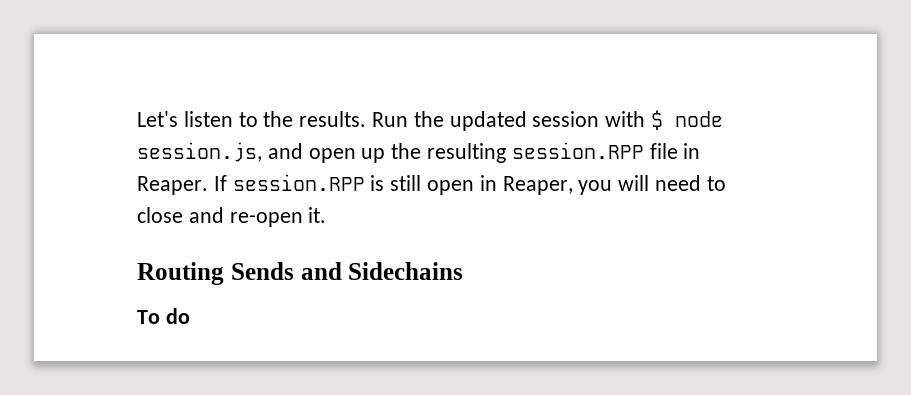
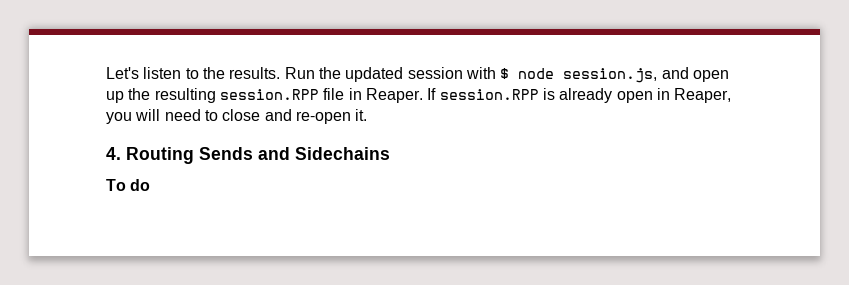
- If session.RPP is still open in Reaper, you will need to close and re-open it.
+ If session.RPP is already open in Reaper, you will need to close and re-open it.
- Routing Sends and Sidechains
+ 4. Routing Sends and Sidechains

